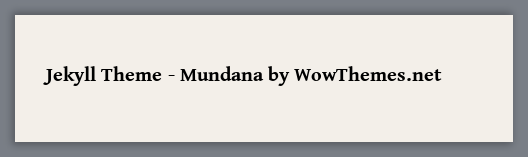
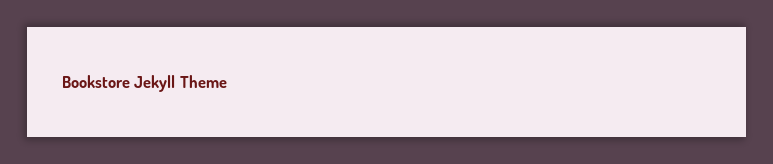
- Jekyll Theme - Mundana by WowThemes.net
+ Bookstore Jekyll Theme

